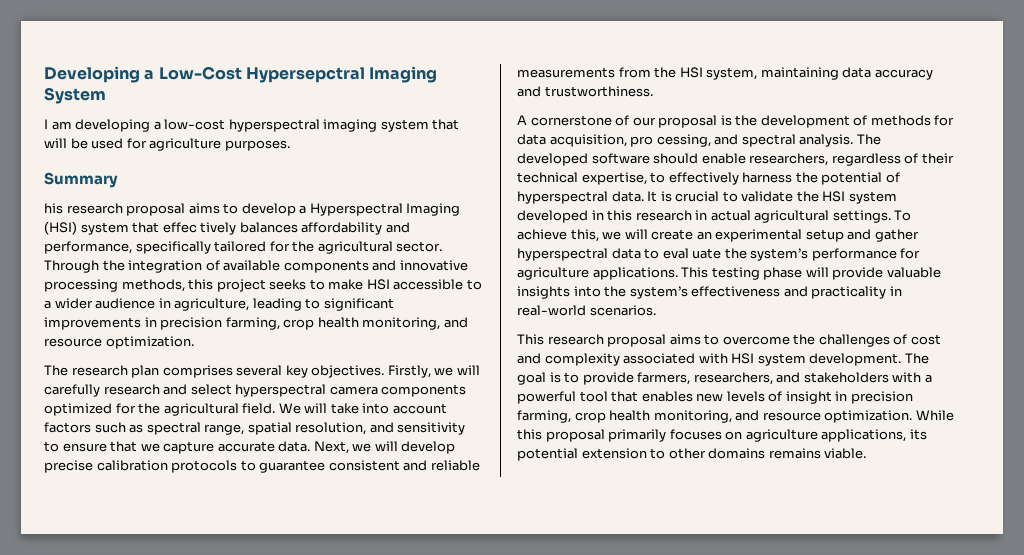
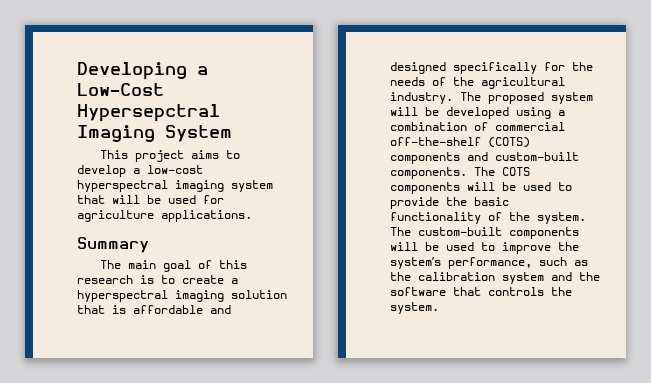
- I am developing a low-cost hyperspectral imaging system that will be used for agriculture purposes.
+ This project aims to develop a low-cost hyperspectral imaging system that will be used for agriculture applications.
- his research proposal aims to develop a Hyperspectral Imaging (HSI) system that effec tively balances affordability and performance, specifically tailored for the agricultural sector. Through the integration of available components and innovative processing methods, this project seeks to make HSI accessible to a wider audience in agriculture, leading to significant improvements in precision farming, crop health monitoring, and resource optimization.
- The research plan comprises several key objectives. Firstly, we will carefully research and select hyperspectral camera components optimized for the agricultural field. We will take into account factors such as spectral range, spatial resolution, and sensitivity to ensure that we capture accurate data. Next, we will develop precise calibration protocols to guarantee consistent and reliable measurements from the HSI system, maintaining data accuracy and trustworthiness.
- A cornerstone of our proposal is the development of methods for data acquisition, pro cessing, and spectral analysis. The developed software should enable researchers, regardless of their technical expertise, to effectively harness the potential of hyperspectral data. It is crucial to validate the HSI system developed in this research in actual agricultural settings. To achieve this, we will create an experimental setup and gather hyperspectral data to eval uate the system’s performance for agriculture applications. This testing phase will provide valuable insights into the system’s effectiveness and practicality in real-world scenarios.
- This research proposal aims to overcome the challenges of cost and complexity associated with HSI system development. The goal is to provide farmers, researchers, and stakeholders with a powerful tool that enables new levels of insight in precision farming, crop health monitoring, and resource optimization. While this proposal primarily focuses on agriculture applications, its potential extension to other domains remains viable.
+ The main goal of this research is to create a hyperspectral imaging solution that is affordable and designed specifically for the needs of the agricultural industry. The proposed system will be developed using a combination of commercial off-the-shelf (COTS) components and custom-built components. The COTS components will be used to provide the basic functionality of the system. The custom-built components will be used to improve the system’s performance, such as the calibration system and the software that controls the system.

